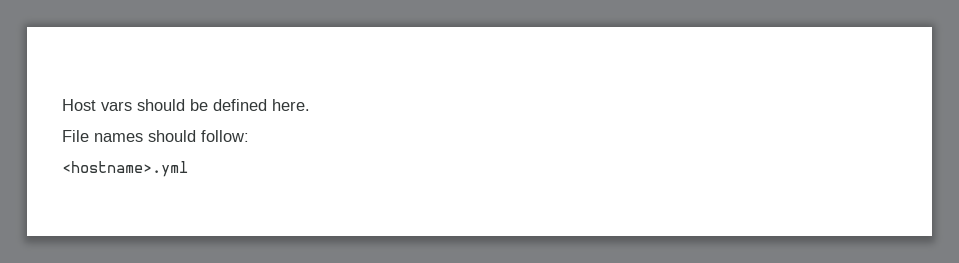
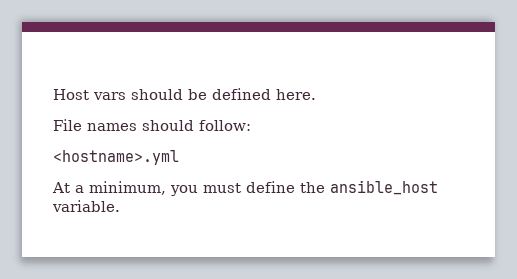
+ At a minimum, you must define the ansible_host variable.

